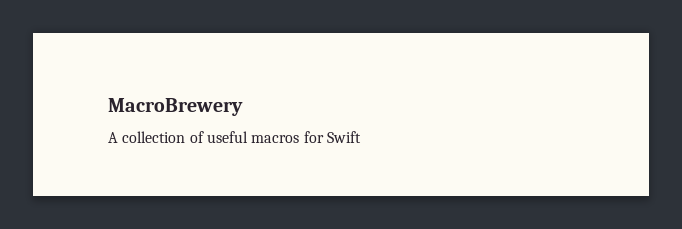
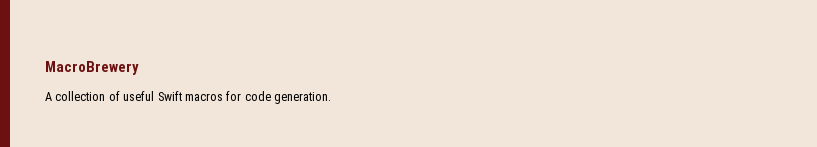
- A collection of useful macros for Swift
+ A collection of useful Swift macros for code generation.

